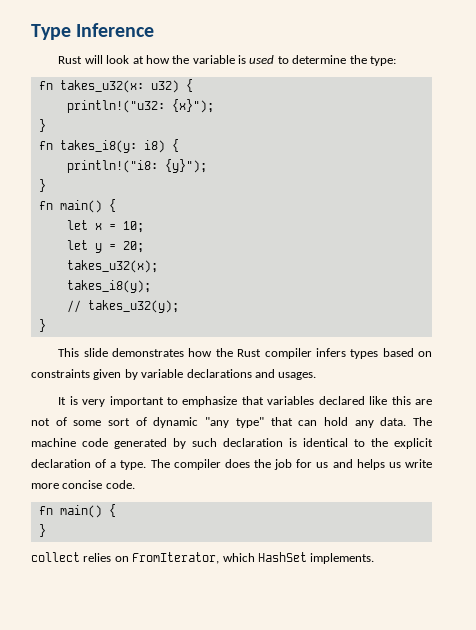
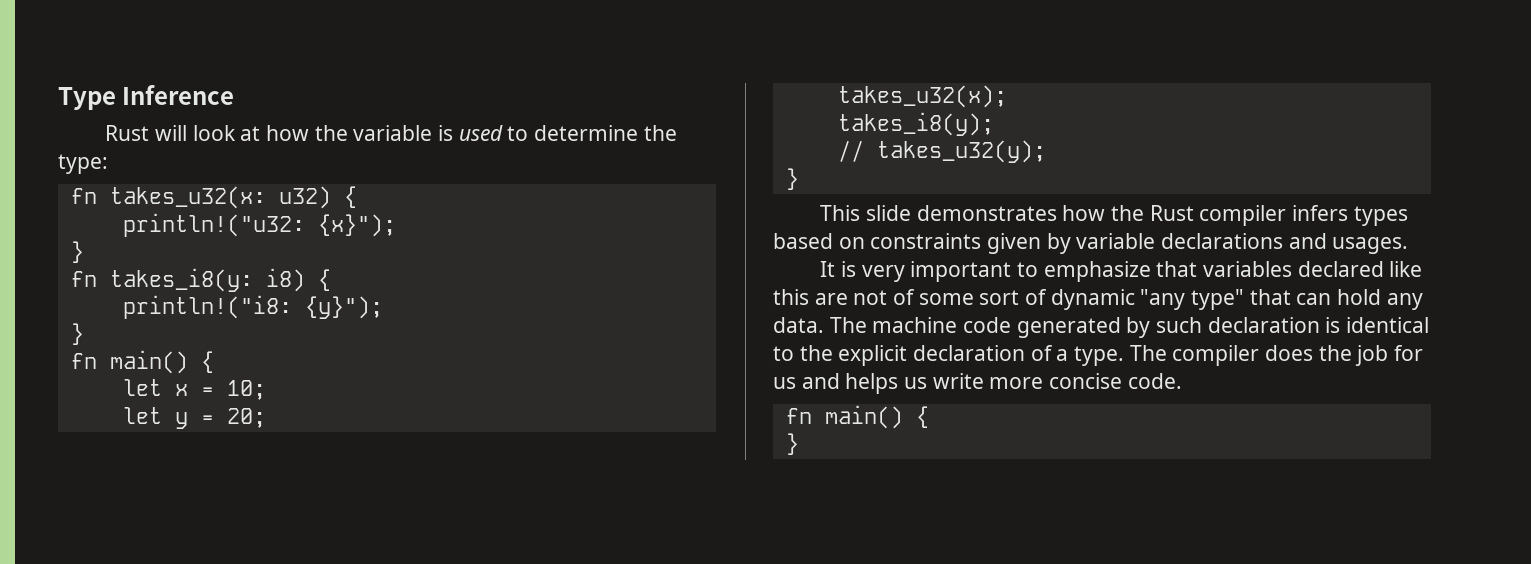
- collect relies on FromIterator, which HashSet implements.

